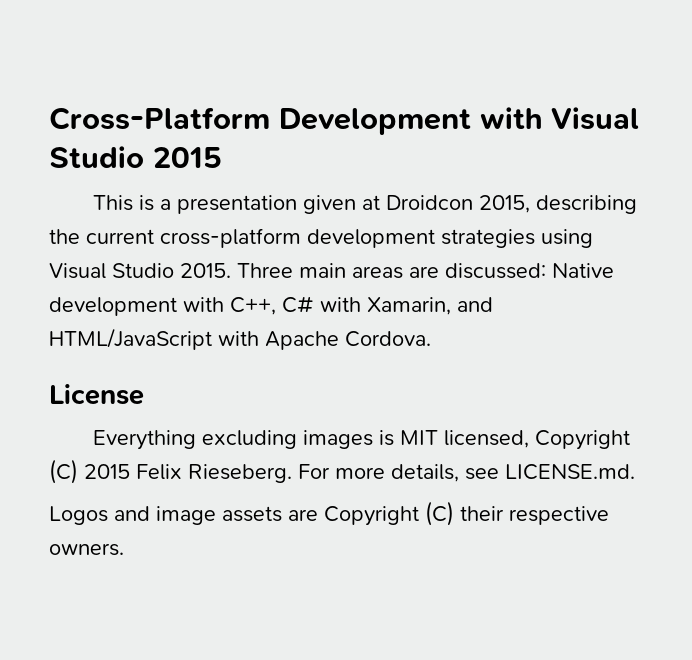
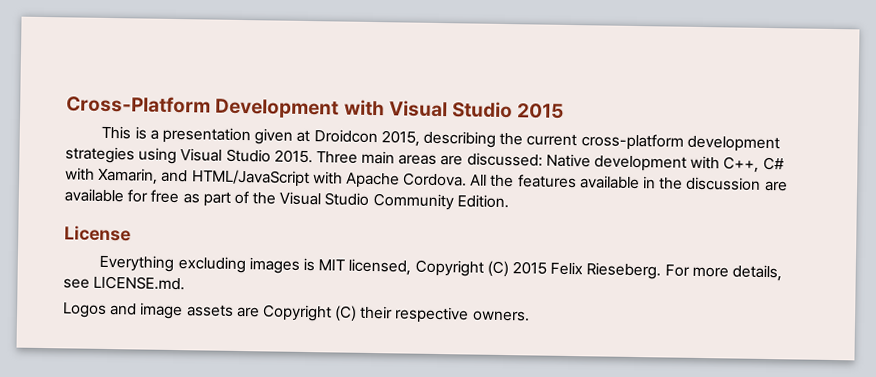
+ All the features available in the discussion are available for free as part of the Visual Studio Community Edition.

